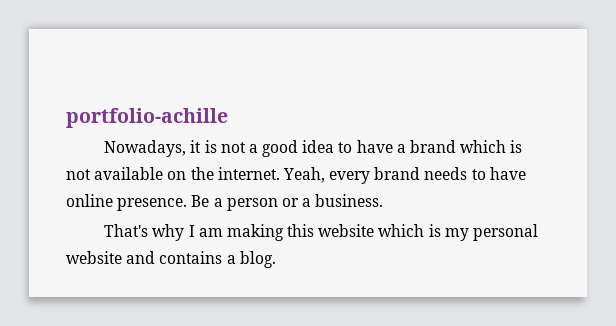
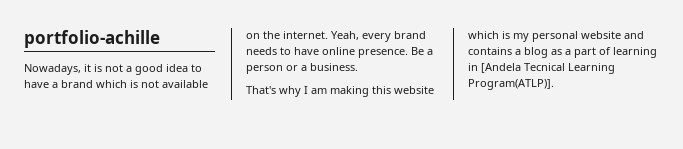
- That's why I am making this website which is my personal website and contains a blog.
+ That's why I am making this website which is my personal website and contains a blog as a part of learning in [Andela Tecnical Learning Program(ATLP)].

